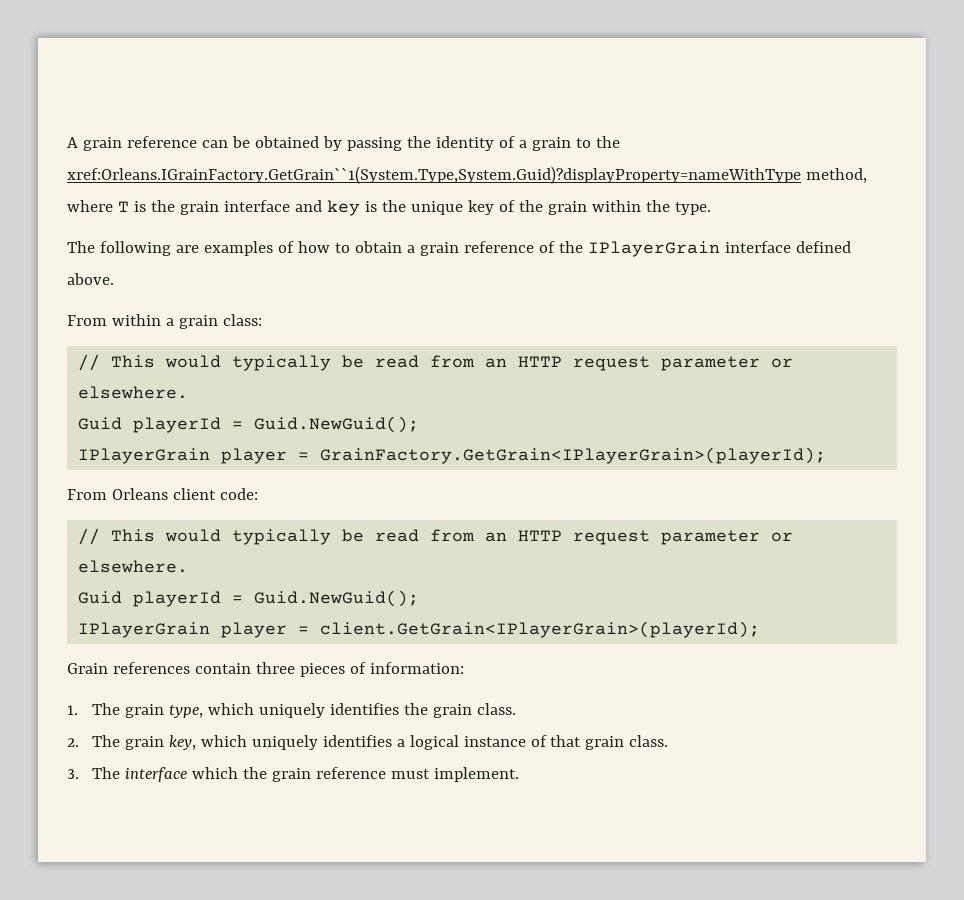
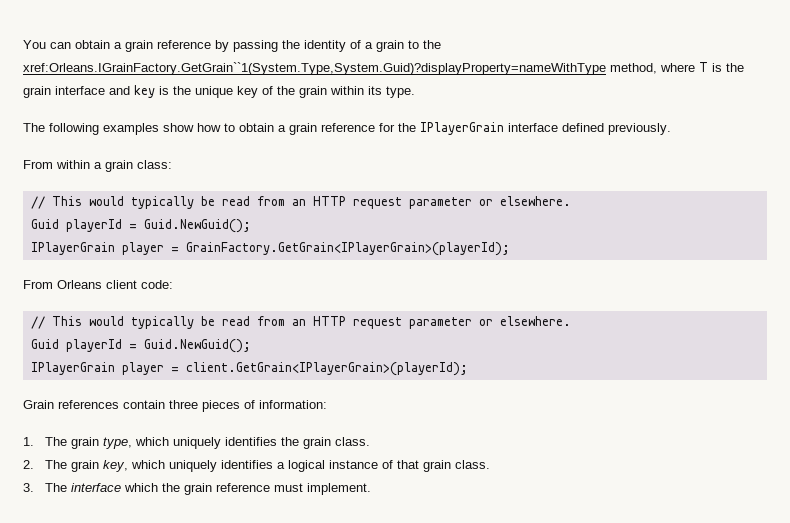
- A grain reference can be obtained by passing the identity of a grain to the xref:Orleans.IGrainFactory.GetGrain``1(System.Type,System.Guid)?displayProperty=nameWithType method, where T is the grain interface and key is the unique key of the grain within the type.
+ You can obtain a grain reference by passing the identity of a grain to the xref:Orleans.IGrainFactory.GetGrain``1(System.Type,System.Guid)?displayProperty=nameWithType method, where T is the grain interface and key is the unique key of the grain within its type.
- The following are examples of how to obtain a grain reference of the IPlayerGrain interface defined above.
+ The following examples show how to obtain a grain reference for the IPlayerGrain interface defined previously.

